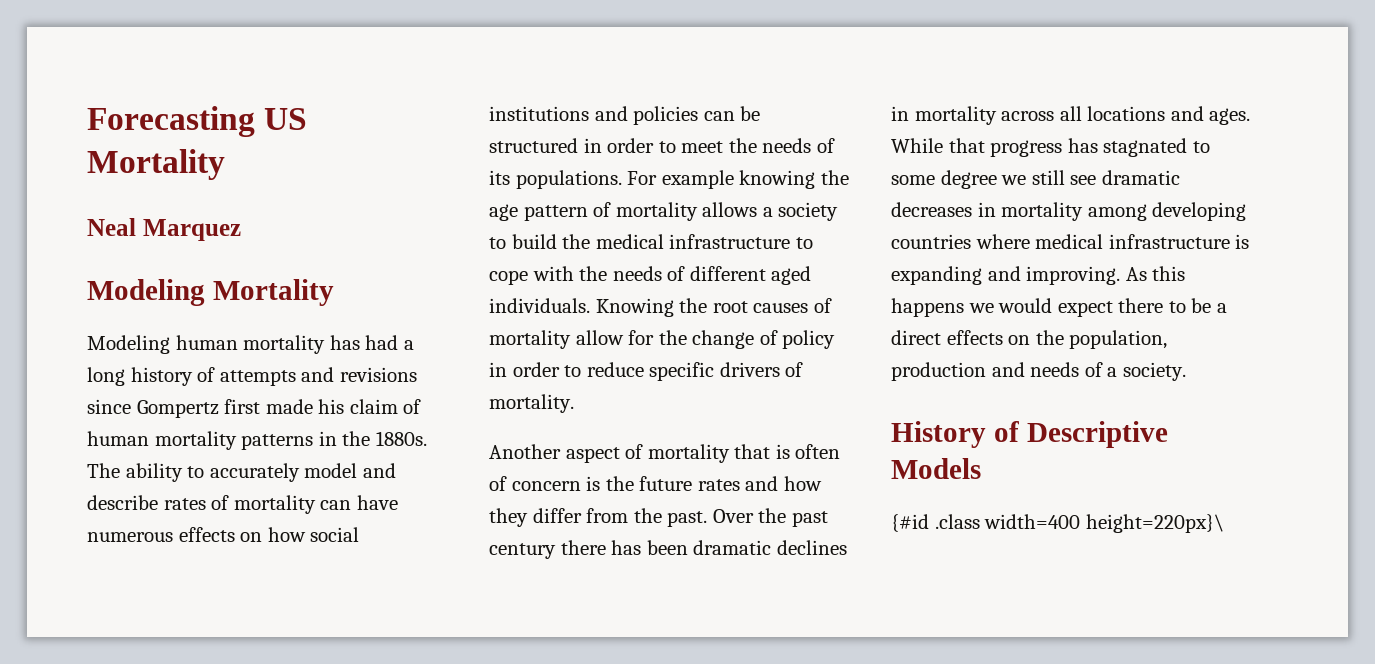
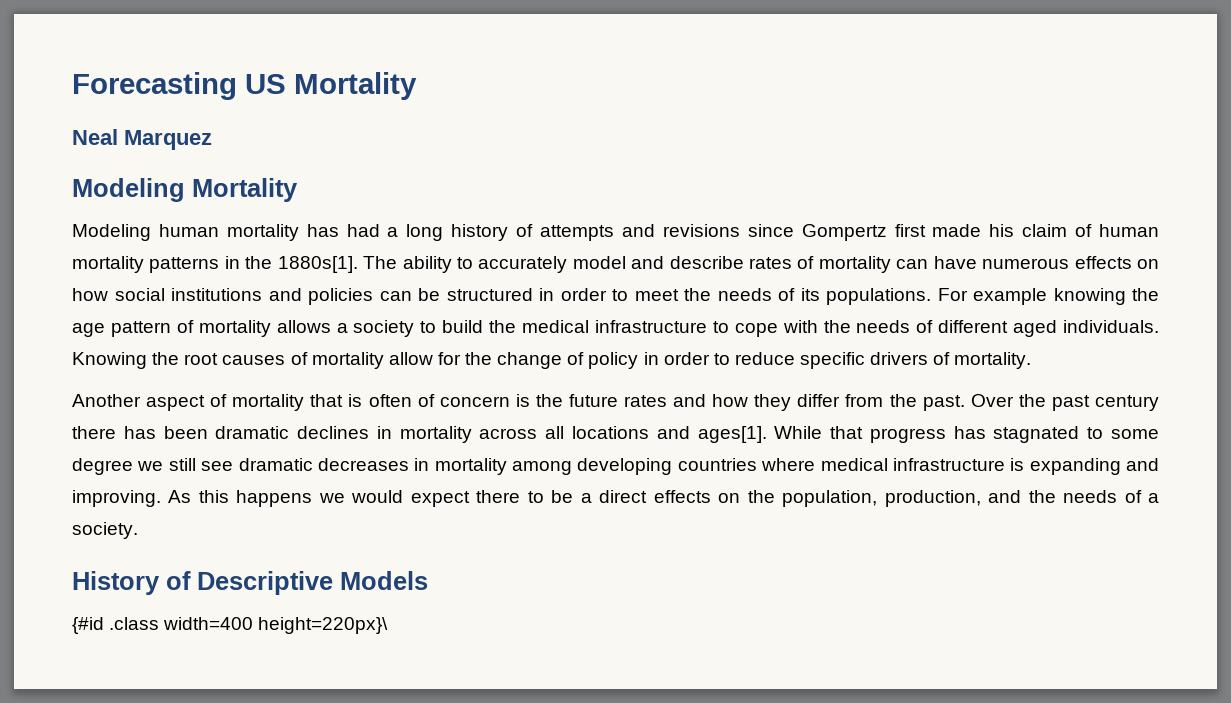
- Modeling human mortality has had a long history of attempts and revisions since Gompertz first made his claim of human mortality patterns in the 1880s.
+ Modeling human mortality has had a long history of attempts and revisions since Gompertz first made his claim of human mortality patterns in the 1880s[1].
- Over the past century there has been dramatic declines in mortality across all locations and ages.
+ Over the past century there has been dramatic declines in mortality across all locations and ages[1].
- As this happens we would expect there to be a direct effects on the population, production and needs of a society.
+ As this happens we would expect there to be a direct effects on the population, production, and the needs of a society.

